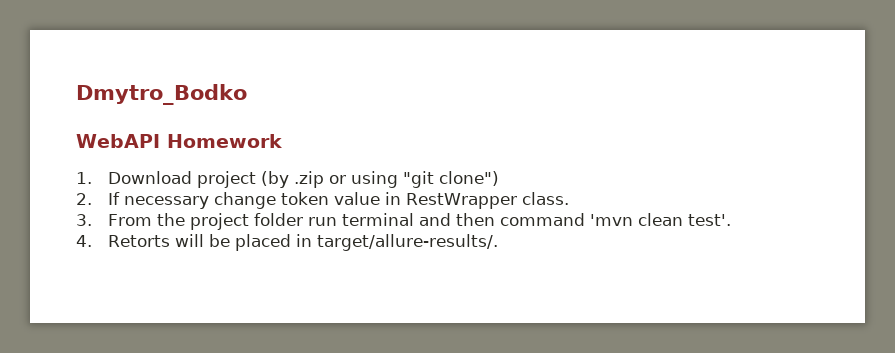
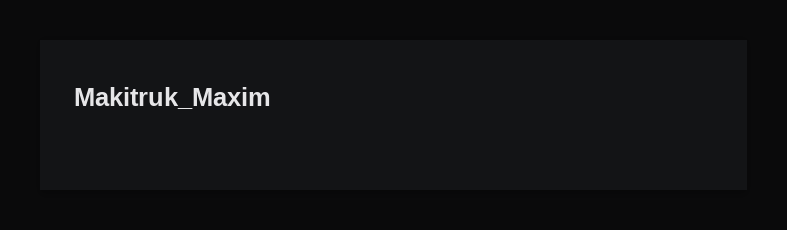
- Dmytro_Bodko
- WebAPI Homework
- 1. Download project (by .zip or using "git clone")
- 2. If necessary change token value in RestWrapper class.
- 3. From the project folder run terminal and then command 'mvn clean test'.
- 4. Retorts will be placed in target/allure-results/.
+ Makitruk_Maxim

